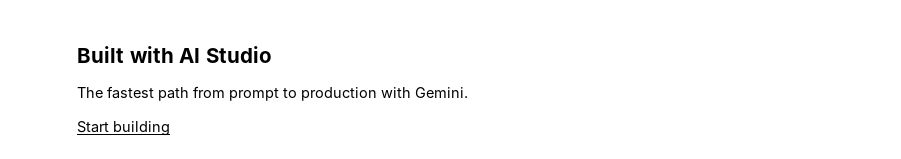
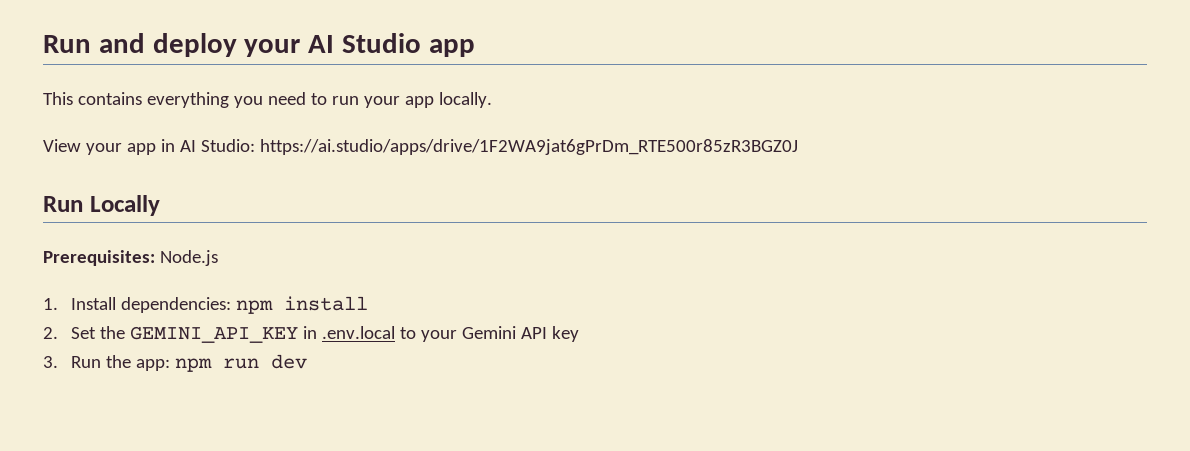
- Built with AI Studio
- The fastest path from prompt to production with Gemini.
- Start building
+ Run and deploy your AI Studio app
+ This contains everything you need to run your app locally.
+ View your app in AI Studio: https://ai.studio/apps/drive/1F2WA9jat6gPrDm_RTE500r85zR3BGZ0J
+ Run Locally
+ Prerequisites: Node.js
+ 1. Install dependencies: npm install
+ 2. Set the GEMINI_API_KEY in .env.local to your Gemini API key
+ 3. Run the app: npm run dev

